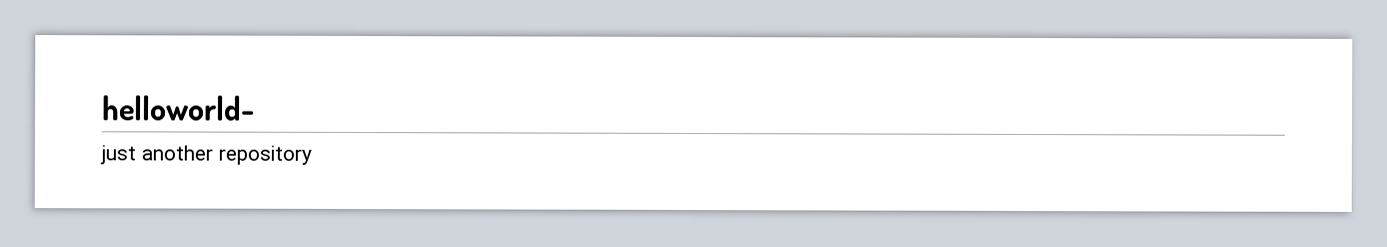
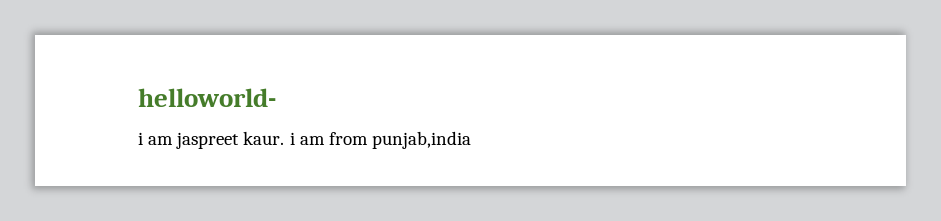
- just another repository
+ i am jaspreet kaur. i am from punjab,india

